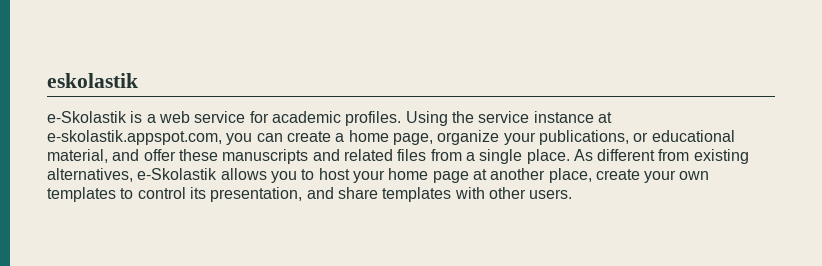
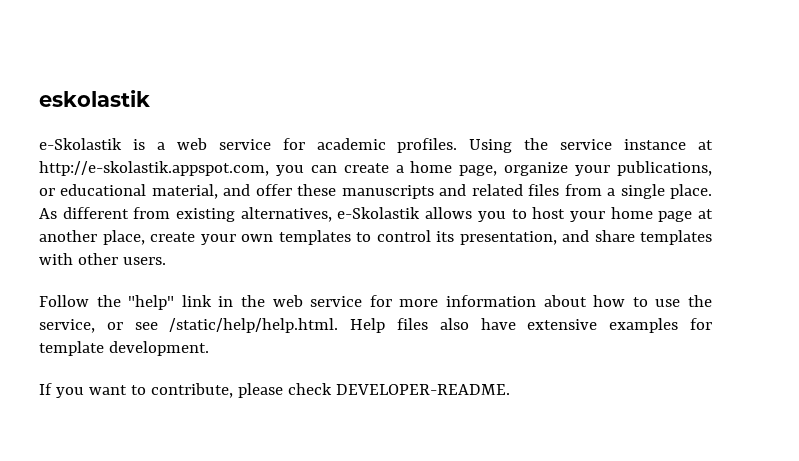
- Using the service instance at e-skolastik.appspot.com, you can create a home page, organize your publications, or educational material, and offer these manuscripts and related files from a single place.
+ Using the service instance at http://e-skolastik.appspot.com, you can create a home page, organize your publications, or educational material, and offer these manuscripts and related files from a single place.
+ Follow the "help" link in the web service for more information about how to use the service, or see /static/help/help.html. Help files also have extensive examples for template development.
+ If you want to contribute, please check DEVELOPER-README.

